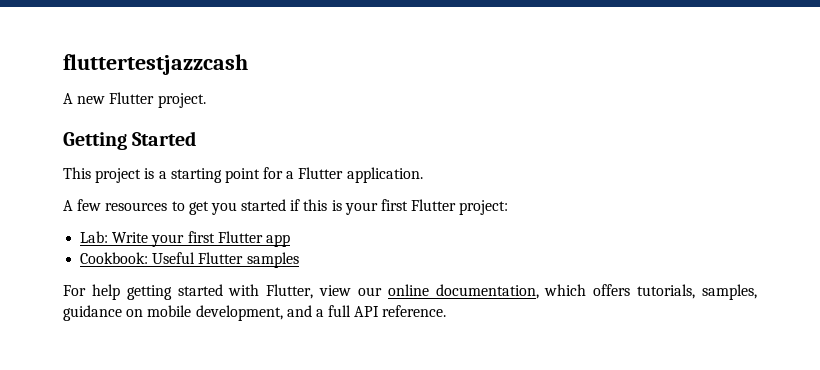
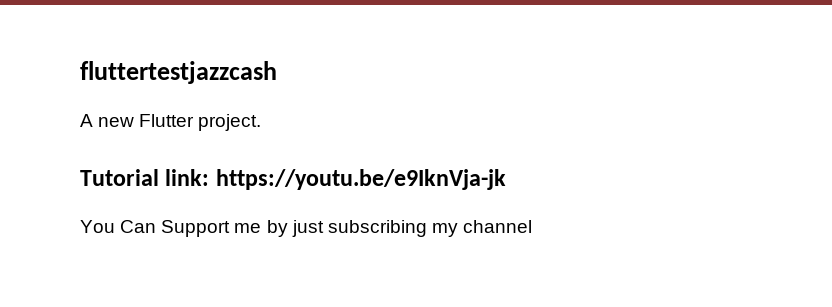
- Getting Started
- This project is a starting point for a Flutter application.
- A few resources to get you started if this is your first Flutter project:
- Lab: Write your first Flutter app
- Cookbook: Useful Flutter samples
- For help getting started with Flutter, view our online documentation, which offers tutorials, samples, guidance on mobile development, and a full API reference.
+ Tutorial link: https://youtu.be/e9IknVja-jk
+ You Can Support me by just subscribing my channel

